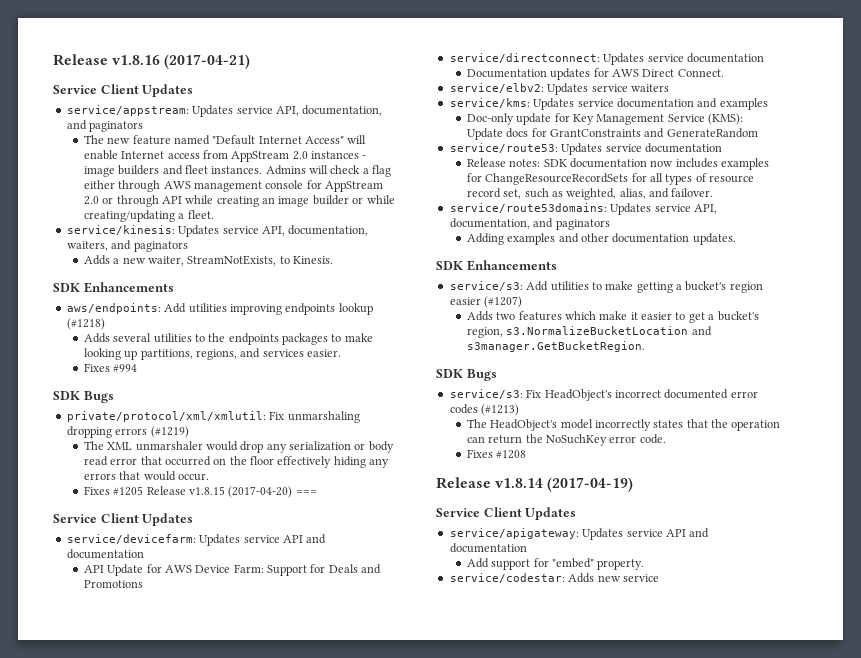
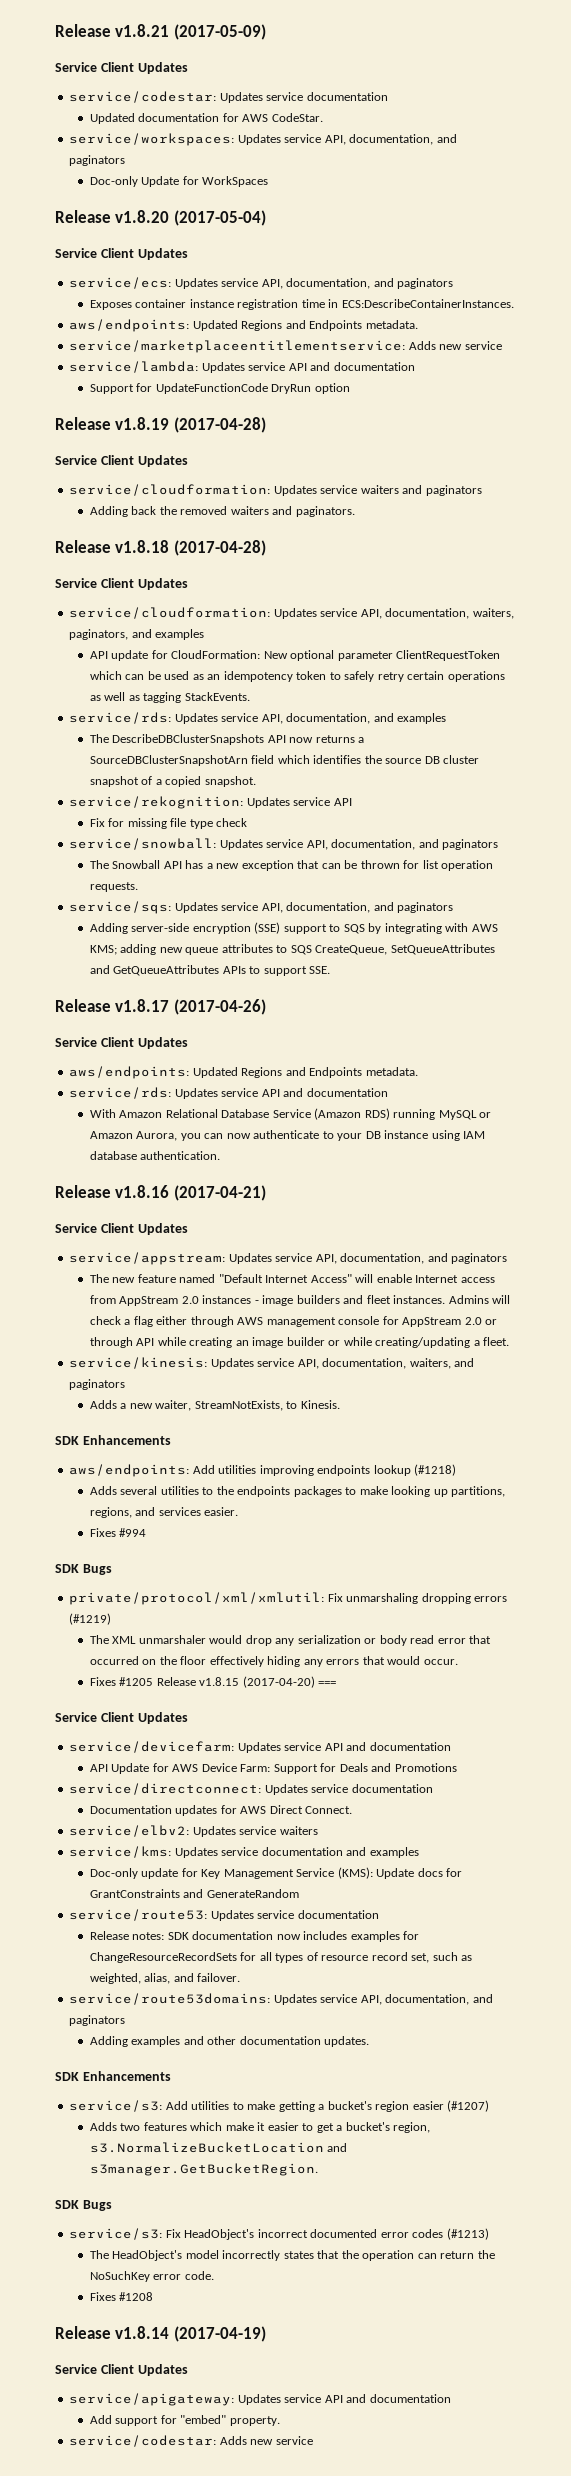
+ Release v1.8.21 (2017-05-09)
+ Service Client Updates
+ service/codestar: Updates service documentation
+ Updated documentation for AWS CodeStar.
+ service/workspaces: Updates service API, documentation, and paginators
+ Doc-only Update for WorkSpaces
+ Release v1.8.20 (2017-05-04)
+ Service Client Updates
+ service/ecs: Updates service API, documentation, and paginators
+ Exposes container instance registration time in ECS:DescribeContainerInstances.
+ aws/endpoints: Updated Regions and Endpoints metadata.
+ service/marketplaceentitlementservice: Adds new service
+ service/lambda: Updates service API and documentation
+ Support for UpdateFunctionCode DryRun option
+ Release v1.8.19 (2017-04-28)
+ Service Client Updates
+ service/cloudformation: Updates service waiters and paginators
+ Adding back the removed waiters and paginators.
+ Release v1.8.18 (2017-04-28)
+ Service Client Updates
+ service/cloudformation: Updates service API, documentation, waiters, paginators, and examples
+ API update for CloudFormation: New optional parameter ClientRequestToken which can be used as an idempotency token to safely retry certain operations as well as tagging StackEvents.
+ service/rds: Updates service API, documentation, and examples
+ The DescribeDBClusterSnapshots API now returns a SourceDBClusterSnapshotArn field which identifies the source DB cluster snapshot of a copied snapshot.
+ service/rekognition: Updates service API
+ Fix for missing file type check
+ service/snowball: Updates service API, documentation, and paginators
+ The Snowball API has a new exception that can be thrown for list operation requests.
+ service/sqs: Updates service API, documentation, and paginators
+ Adding server-side encryption (SSE) support to SQS by integrating with AWS KMS; adding new queue attributes to SQS CreateQueue, SetQueueAttributes and GetQueueAttributes APIs to support SSE.
+ Release v1.8.17 (2017-04-26)
+ Service Client Updates
+ aws/endpoints: Updated Regions and Endpoints metadata.
+ service/rds: Updates service API and documentation
+ With Amazon Relational Database Service (Amazon RDS) running MySQL or Amazon Aurora, you can now authenticate to your DB instance using IAM database authentication.

